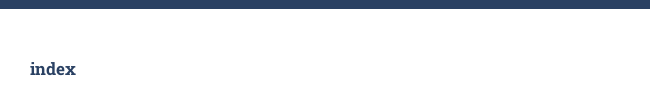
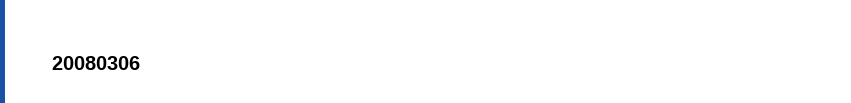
- index
+ 20080306

